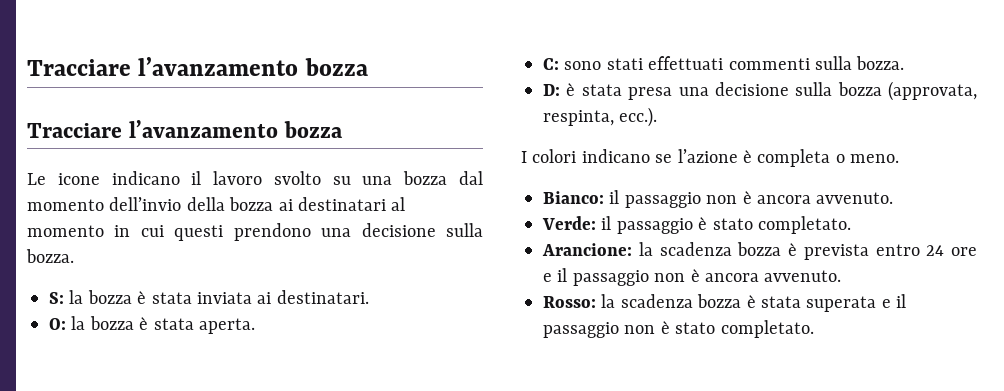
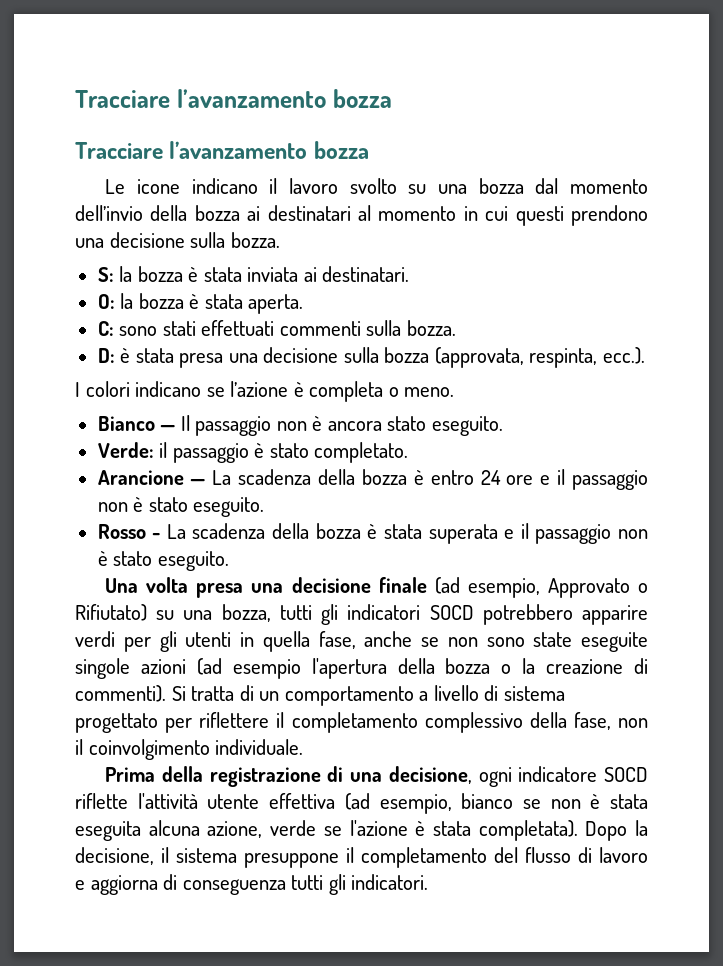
- Bianco: il passaggio non è ancora avvenuto.
+ Bianco — Il passaggio non è ancora stato eseguito.
- Arancione: la scadenza bozza è prevista entro 24 ore e il passaggio non è ancora avvenuto.
- Rosso: la scadenza bozza è stata superata e il passaggio non è stato completato.
+ Arancione — La scadenza della bozza è entro 24 ore e il passaggio non è stato eseguito.
+ Rosso - La scadenza della bozza è stata superata e il passaggio non è stato eseguito.
+ Una volta presa una decisione finale (ad esempio, Approvato o Rifiutato) su una bozza, tutti gli indicatori SOCD potrebbero apparire verdi per gli utenti in quella fase, anche se non sono state eseguite singole azioni (ad esempio l'apertura della bozza o la creazione di commenti). Si tratta di un comportamento a livello di sistema progettato per riflettere il completamento complessivo della fase, non il coinvolgimento individuale.
+ Prima della registrazione di una decisione, ogni indicatore SOCD riflette l'attività utente effettiva (ad esempio, bianco se non è stata eseguita alcuna azione, verde se l'azione è stata completata). Dopo la decisione, il sistema presuppone il completamento del flusso di lavoro e aggiorna di conseguenza tutti gli indicatori.

